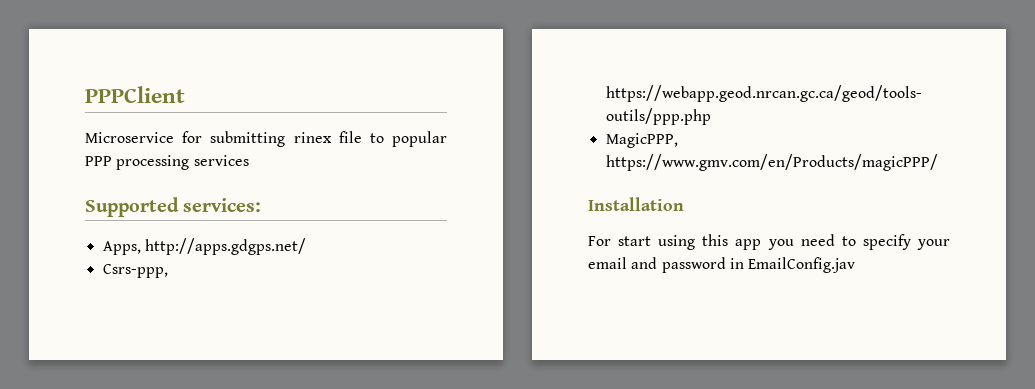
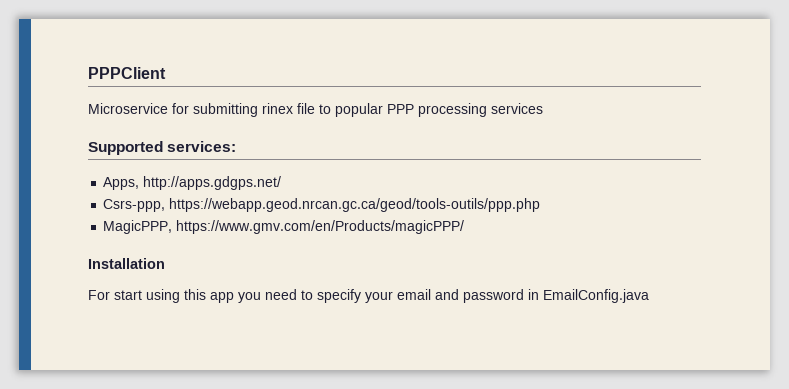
- For start using this app you need to specify your email and password in EmailConfig.jav
+ For start using this app you need to specify your email and password in EmailConfig.java

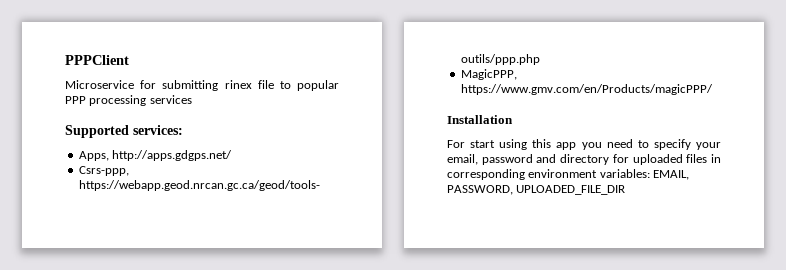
- For start using this app you need to specify your email and password in EmailConfig.java
+ For start using this app you need to specify your email, password and directory for uploaded files in corresponding environment variables: EMAIL, PASSWORD, UPLOADED_FILE_DIR

